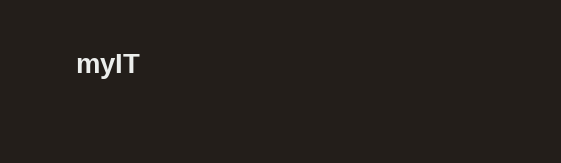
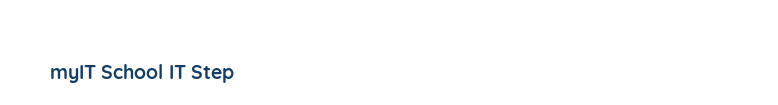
- myIT
+ myIT School IT Step

